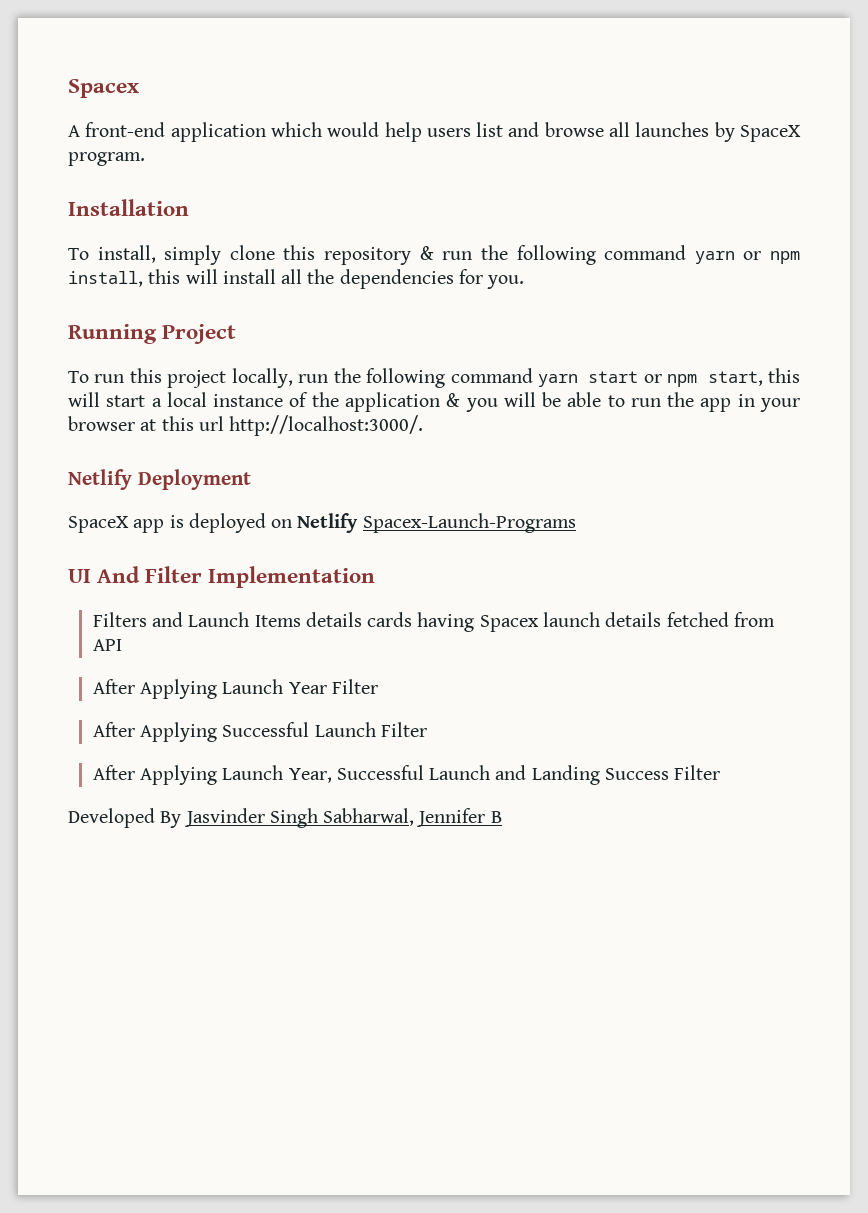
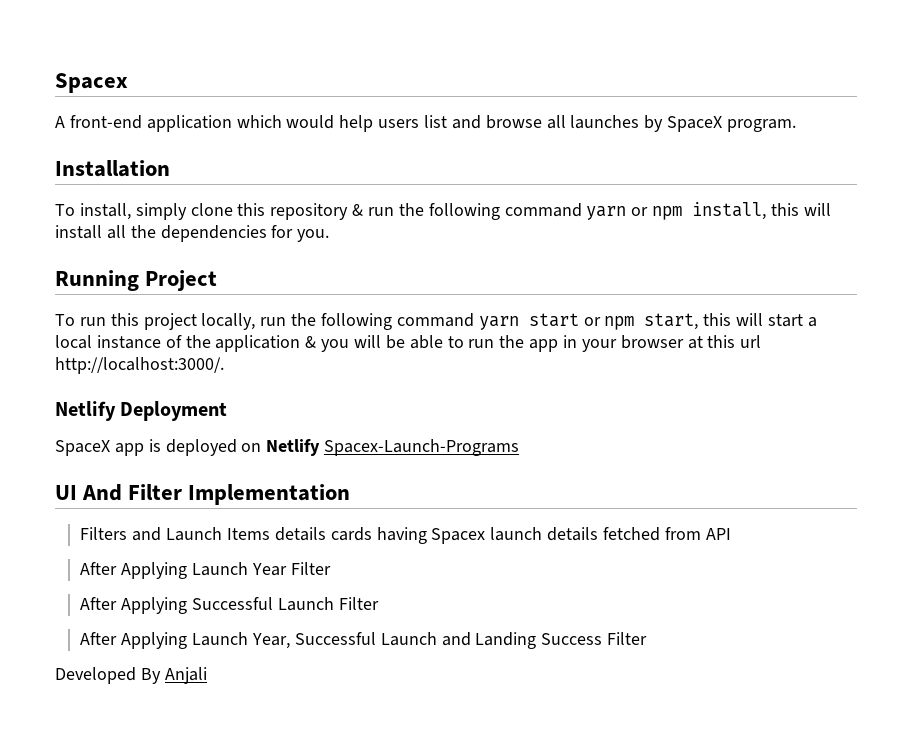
- Developed By Jasvinder Singh Sabharwal, Jennifer B
+ Developed By Anjali

